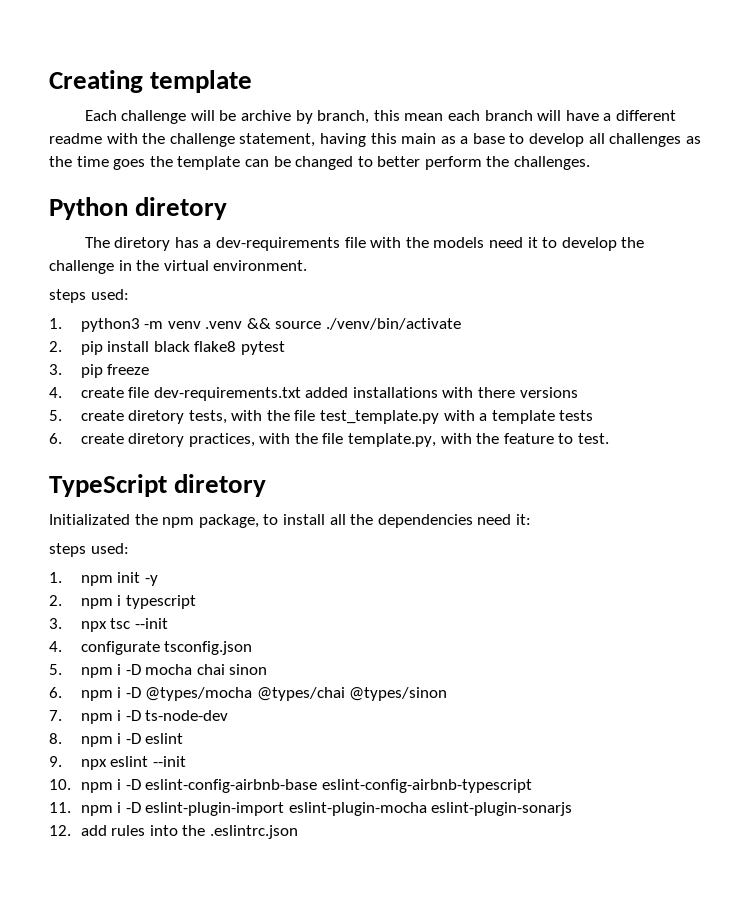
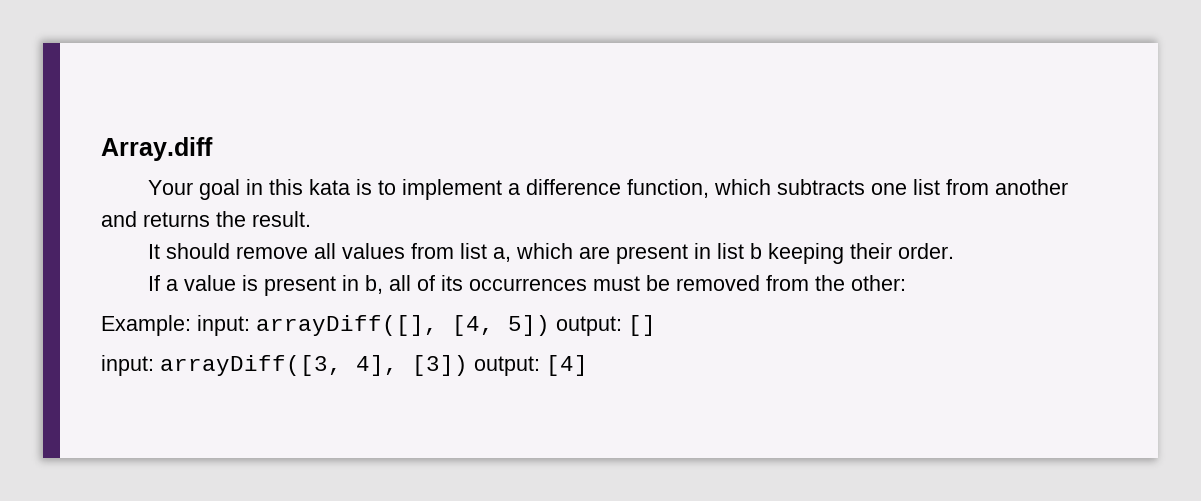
- Creating template
- Each challenge will be archive by branch, this mean each branch will have a different readme with the challenge statement, having this main as a base to develop all challenges as the time goes the template can be changed to better perform the challenges.
- Python diretory
- The diretory has a dev-requirements file with the models need it to develop the challenge in the virtual environment.
- steps used:
- 1. python3 -m venv .venv && source ./venv/bin/activate
- 2. pip install black flake8 pytest
- 3. pip freeze
- 4. create file dev-requirements.txt added installations with there versions
- 5. create diretory tests, with the file test_template.py with a template tests
- 6. create diretory practices, with the file template.py, with the feature to test.
- TypeScript diretory
- Initializated the npm package, to install all the dependencies need it:
- steps used:
- 1. npm init -y
- 2. npm i typescript
- 3. npx tsc --init
- 4. configurate tsconfig.json
- 5. npm i -D mocha chai sinon
- 6. npm i -D @types/mocha @types/chai @types/sinon
- 7. npm i -D ts-node-dev
- 8. npm i -D eslint
- 9. npx eslint --init
- 10. npm i -D eslint-config-airbnb-base eslint-config-airbnb-typescript
- 11. npm i -D eslint-plugin-import eslint-plugin-mocha eslint-plugin-sonarjs
- 12. add rules into the .eslintrc.json
+ Array.diff
+ Your goal in this kata is to implement a difference function, which subtracts one list from another and returns the result.
+ It should remove all values from list a, which are present in list b keeping their order.
+ If a value is present in b, all of its occurrences must be removed from the other:
+ Example: input: arrayDiff([], [4, 5]) output: []
+ input: arrayDiff([3, 4], [3]) output: [4]

